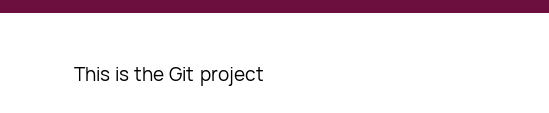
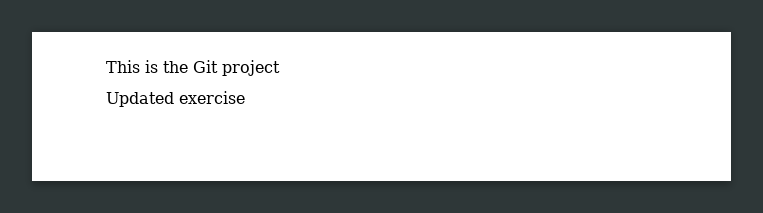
+ Updated exercise

